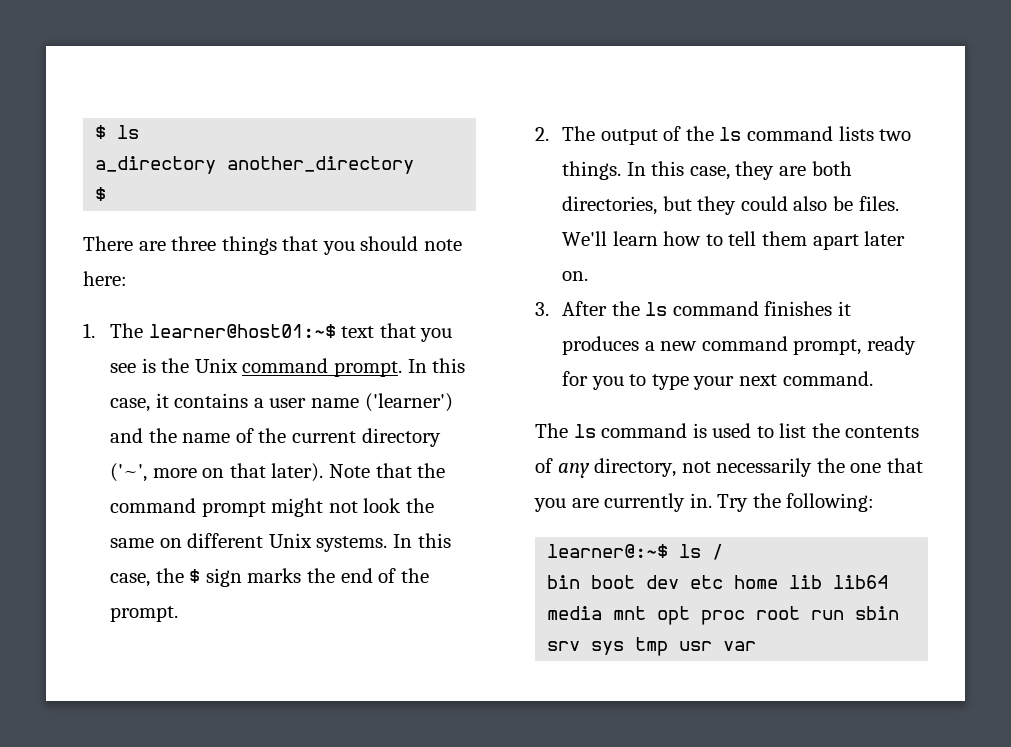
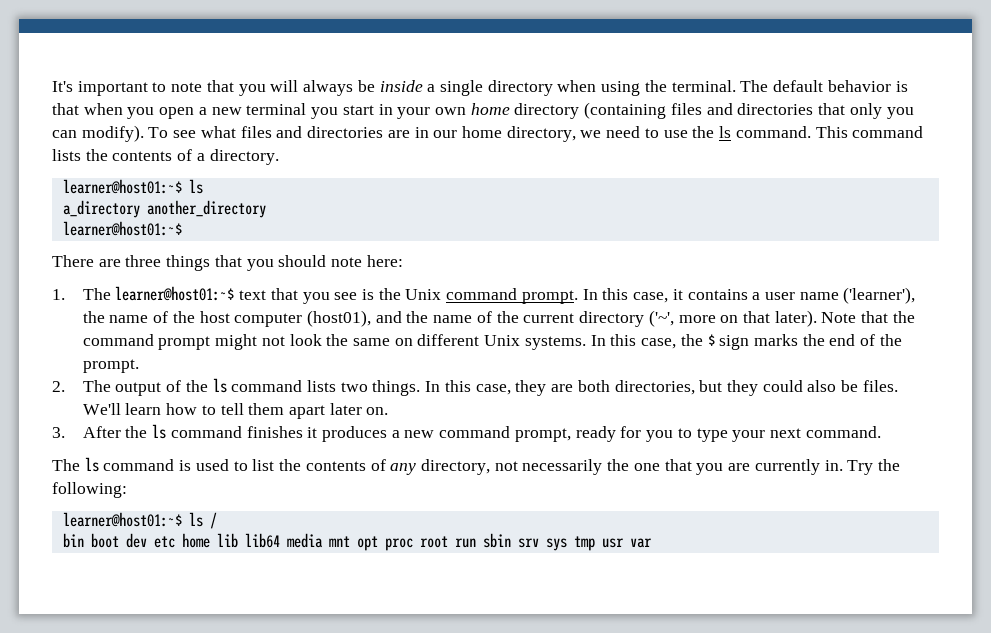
- $ ls
+ It's important to note that you will always be inside a single directory when using the terminal. The default behavior is that when you open a new terminal you start in your own home directory (containing files and directories that only you can modify). To see what files and directories are in our home directory, we need to use the ls command. This command lists the contents of a directory.
+ learner@host01:~$ ls
  a_directory another_directory
- $
+ learner@host01:~$
- In this case, it contains a user name ('learner') and the name of the current directory ('~', more on that later).
+ In this case, it contains a user name ('learner'), the name of the host computer (host01), and the name of the current directory ('~', more on that later).
- learner@:~$ ls /
+ learner@host01:~$ ls /

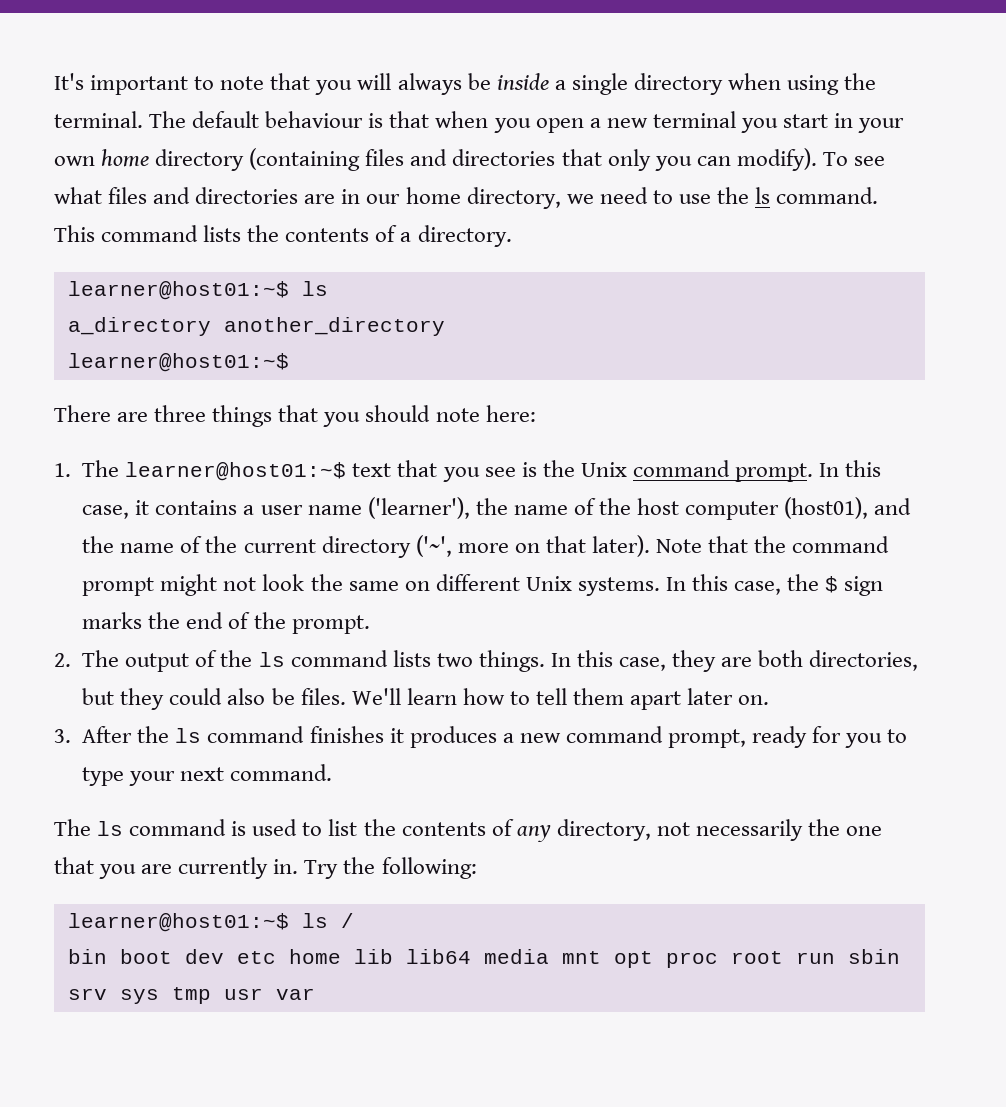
- The default behavior is that when you open a new terminal you start in your own home directory (containing files and directories that only you can modify).
+ The default behaviour is that when you open a new terminal you start in your own home directory (containing files and directories that only you can modify).

